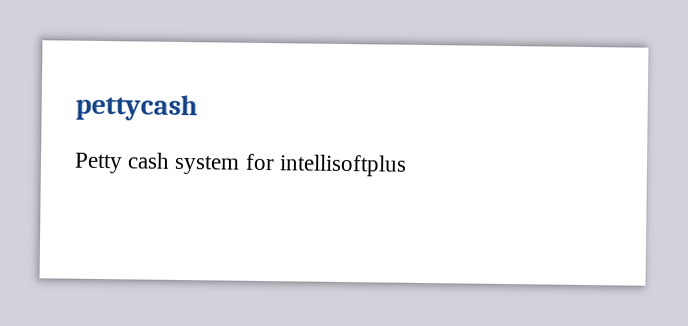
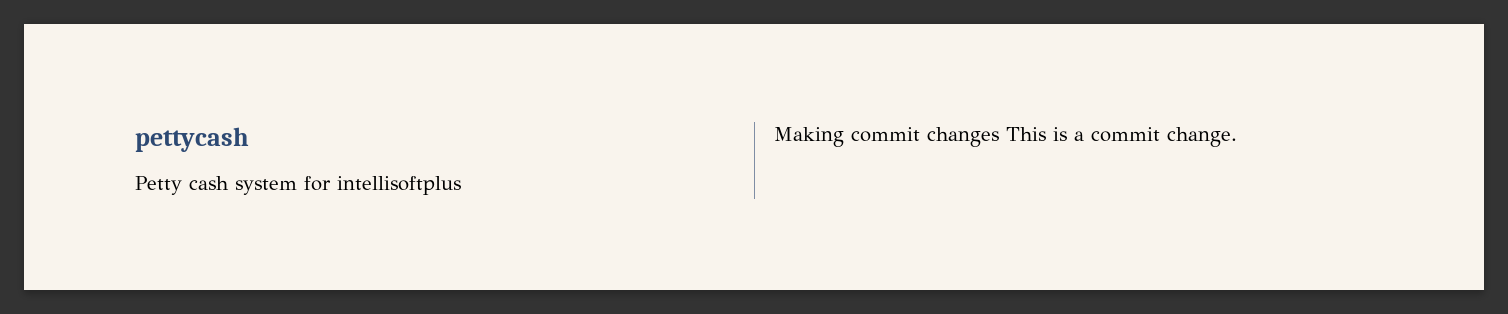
+ Making commit changes This is a commit change.

